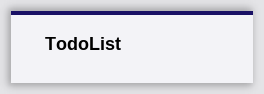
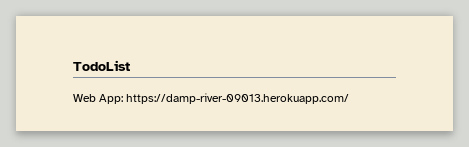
+ Web App: https://damp-river-09013.herokuapp.com/

